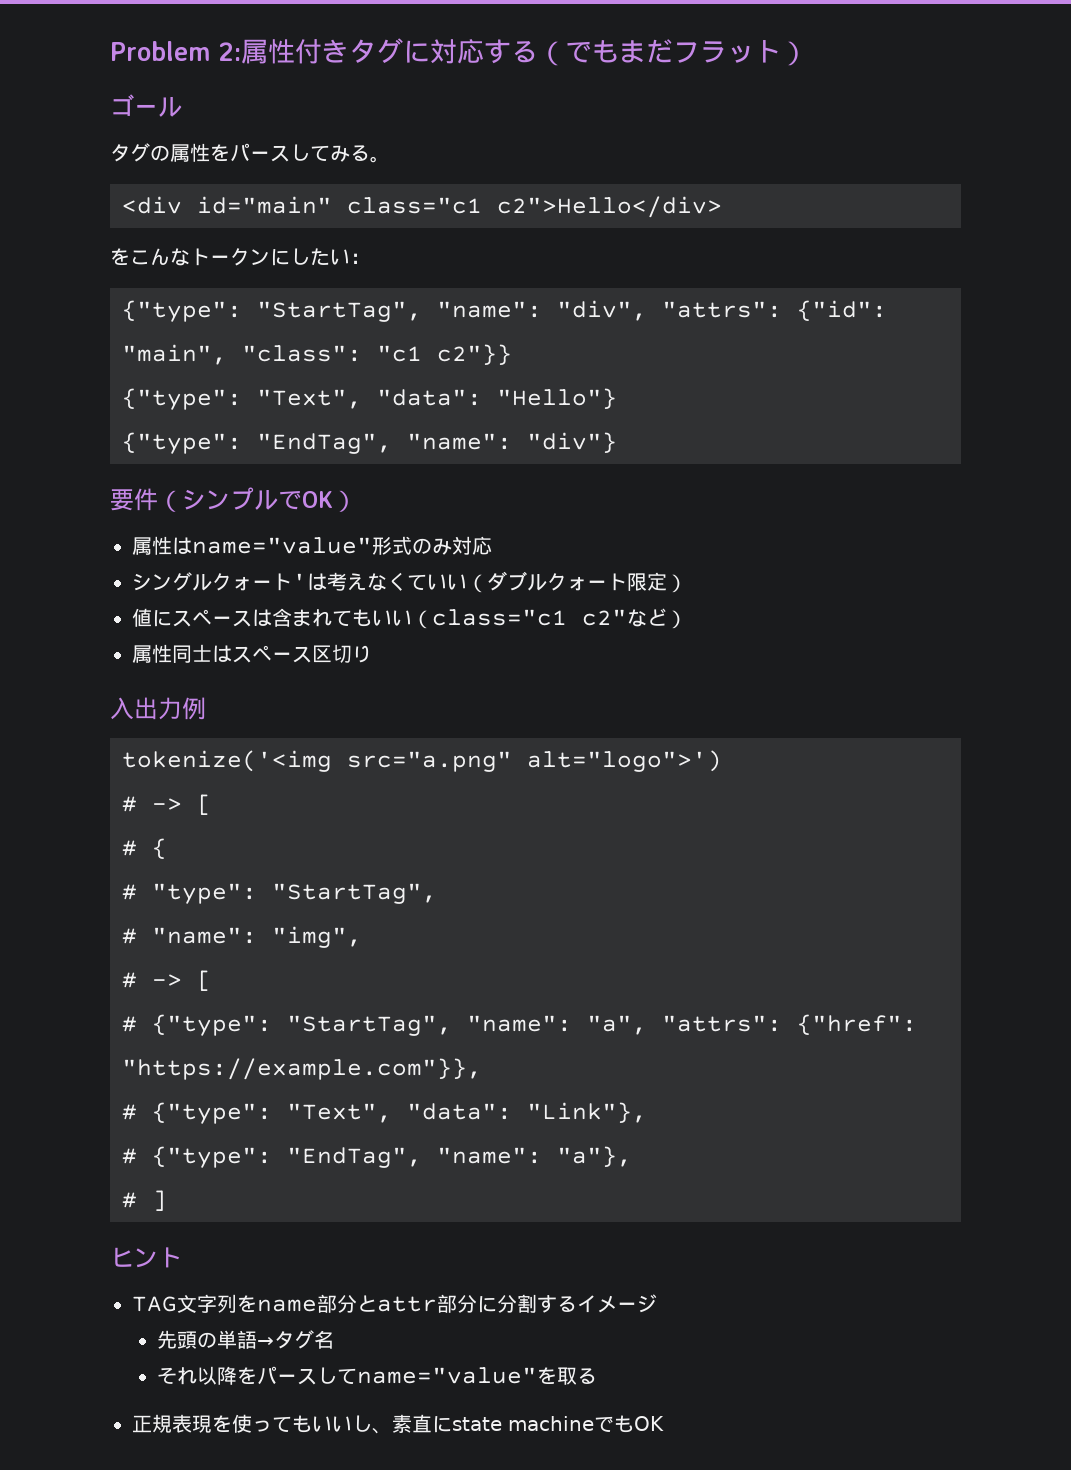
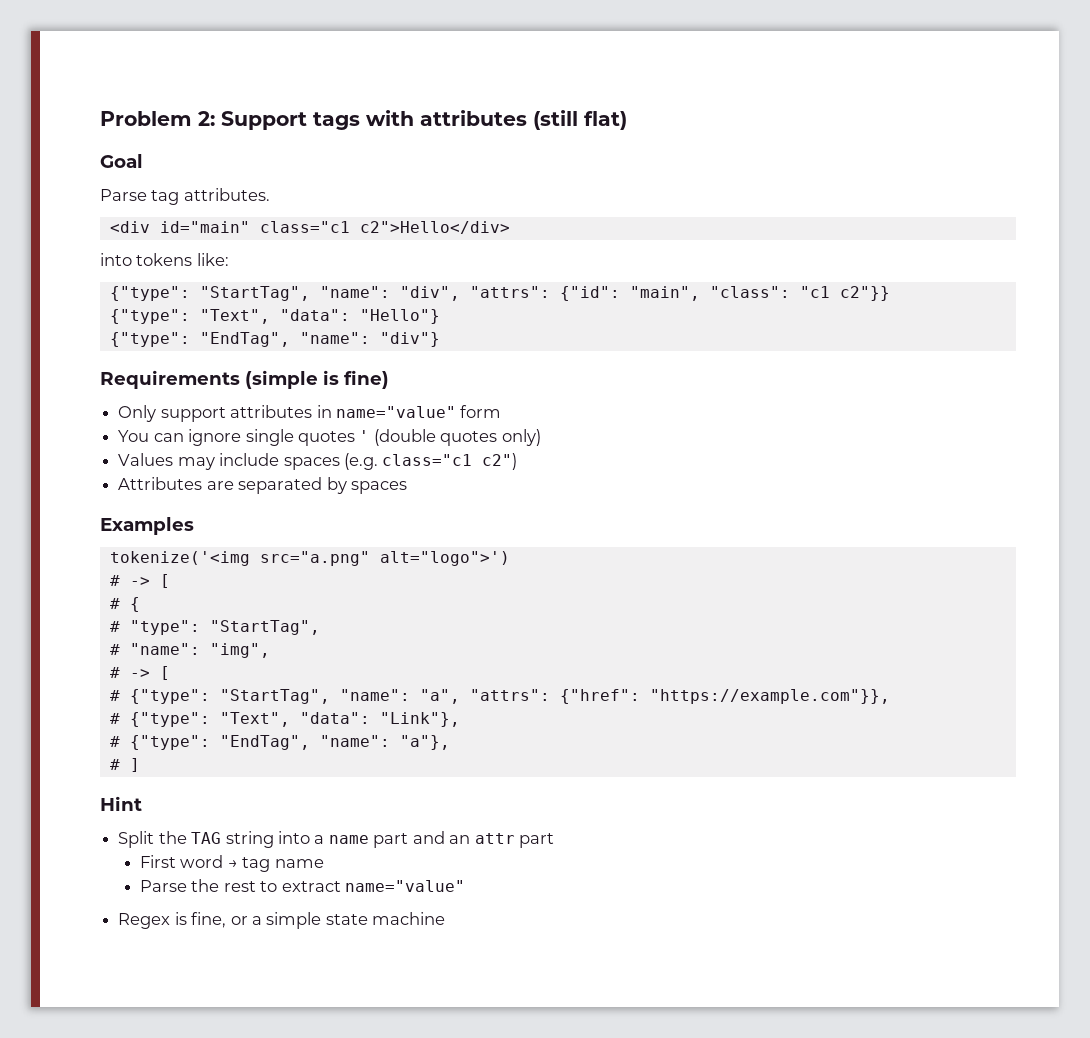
- Problem 2:属性付きタグに対応する（でもまだフラット）
- ゴール
- タグの属性をパースしてみる。
+ Problem 2: Support tags with attributes (still flat)
+ Goal
+ Parse tag attributes.
  <div id="main" class="c1 c2">Hello</div>
- をこんなトークンにしたい：
+ into tokens like:
- 要件（シンプルでOK）
- 属性はname="value"形式のみ対応
- シングルクォート'は考えなくていい（ダブルクォート限定）
- 値にスペースは含まれてもいい（class="c1 c2"など）
- 属性同士はスペース区切り
- 入出力例
+ Requirements (simple is fine)
+ Only support attributes in name="value" form
+ You can ignore single quotes ' (double quotes only)
+ Values may include spaces (e.g. class="c1 c2")
+ Attributes are separated by spaces
+ Examples
- ヒント
- TAG文字列をname部分とattr部分に分割するイメージ
- 先頭の単語→タグ名
- それ以降をパースしてname="value"を取る
- 正規表現を使ってもいいし、素直にstate machineでもOK
+ Hint
+ Split the TAG string into a name part and an attr part
+ First word → tag name
+ Parse the rest to extract name="value"
+ Regex is fine, or a simple state machine

